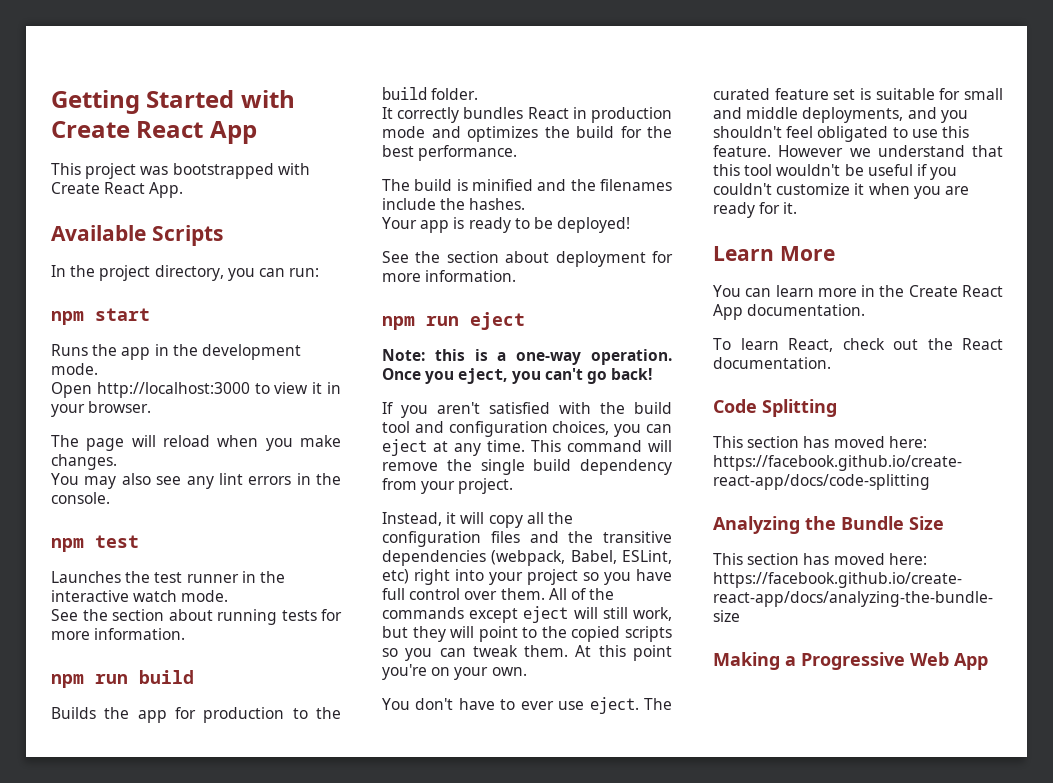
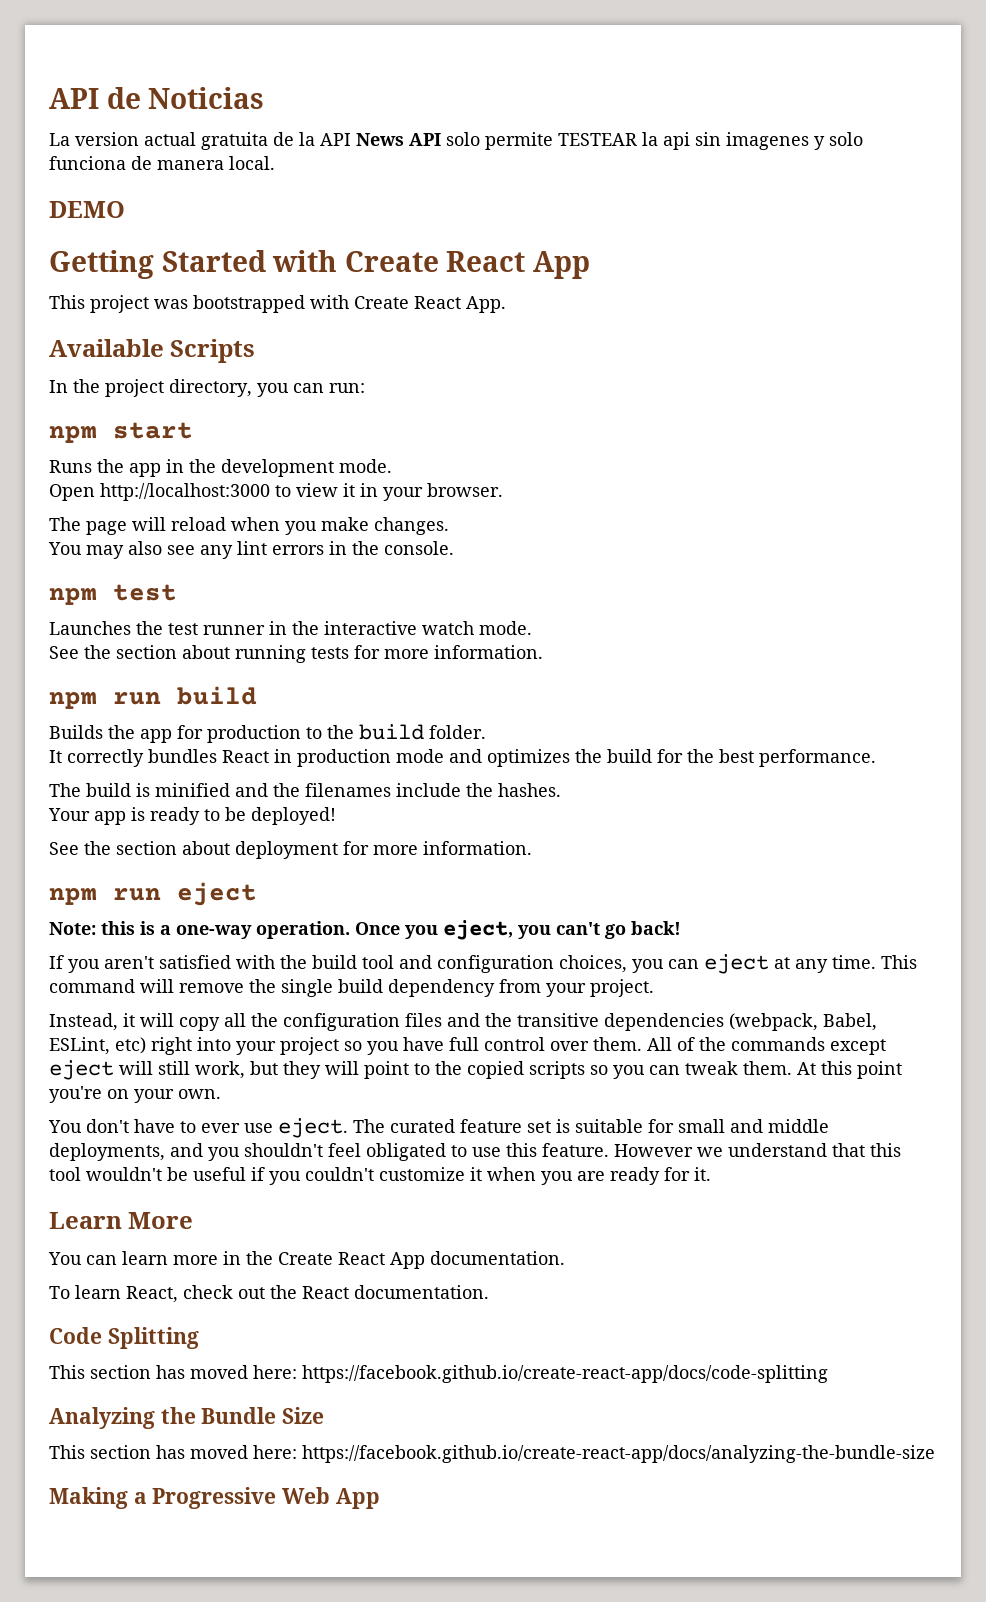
+ API de Noticias
+ La version actual gratuita de la API News API solo permite TESTEAR la api sin imagenes y solo funciona de manera local.
+ DEMO

